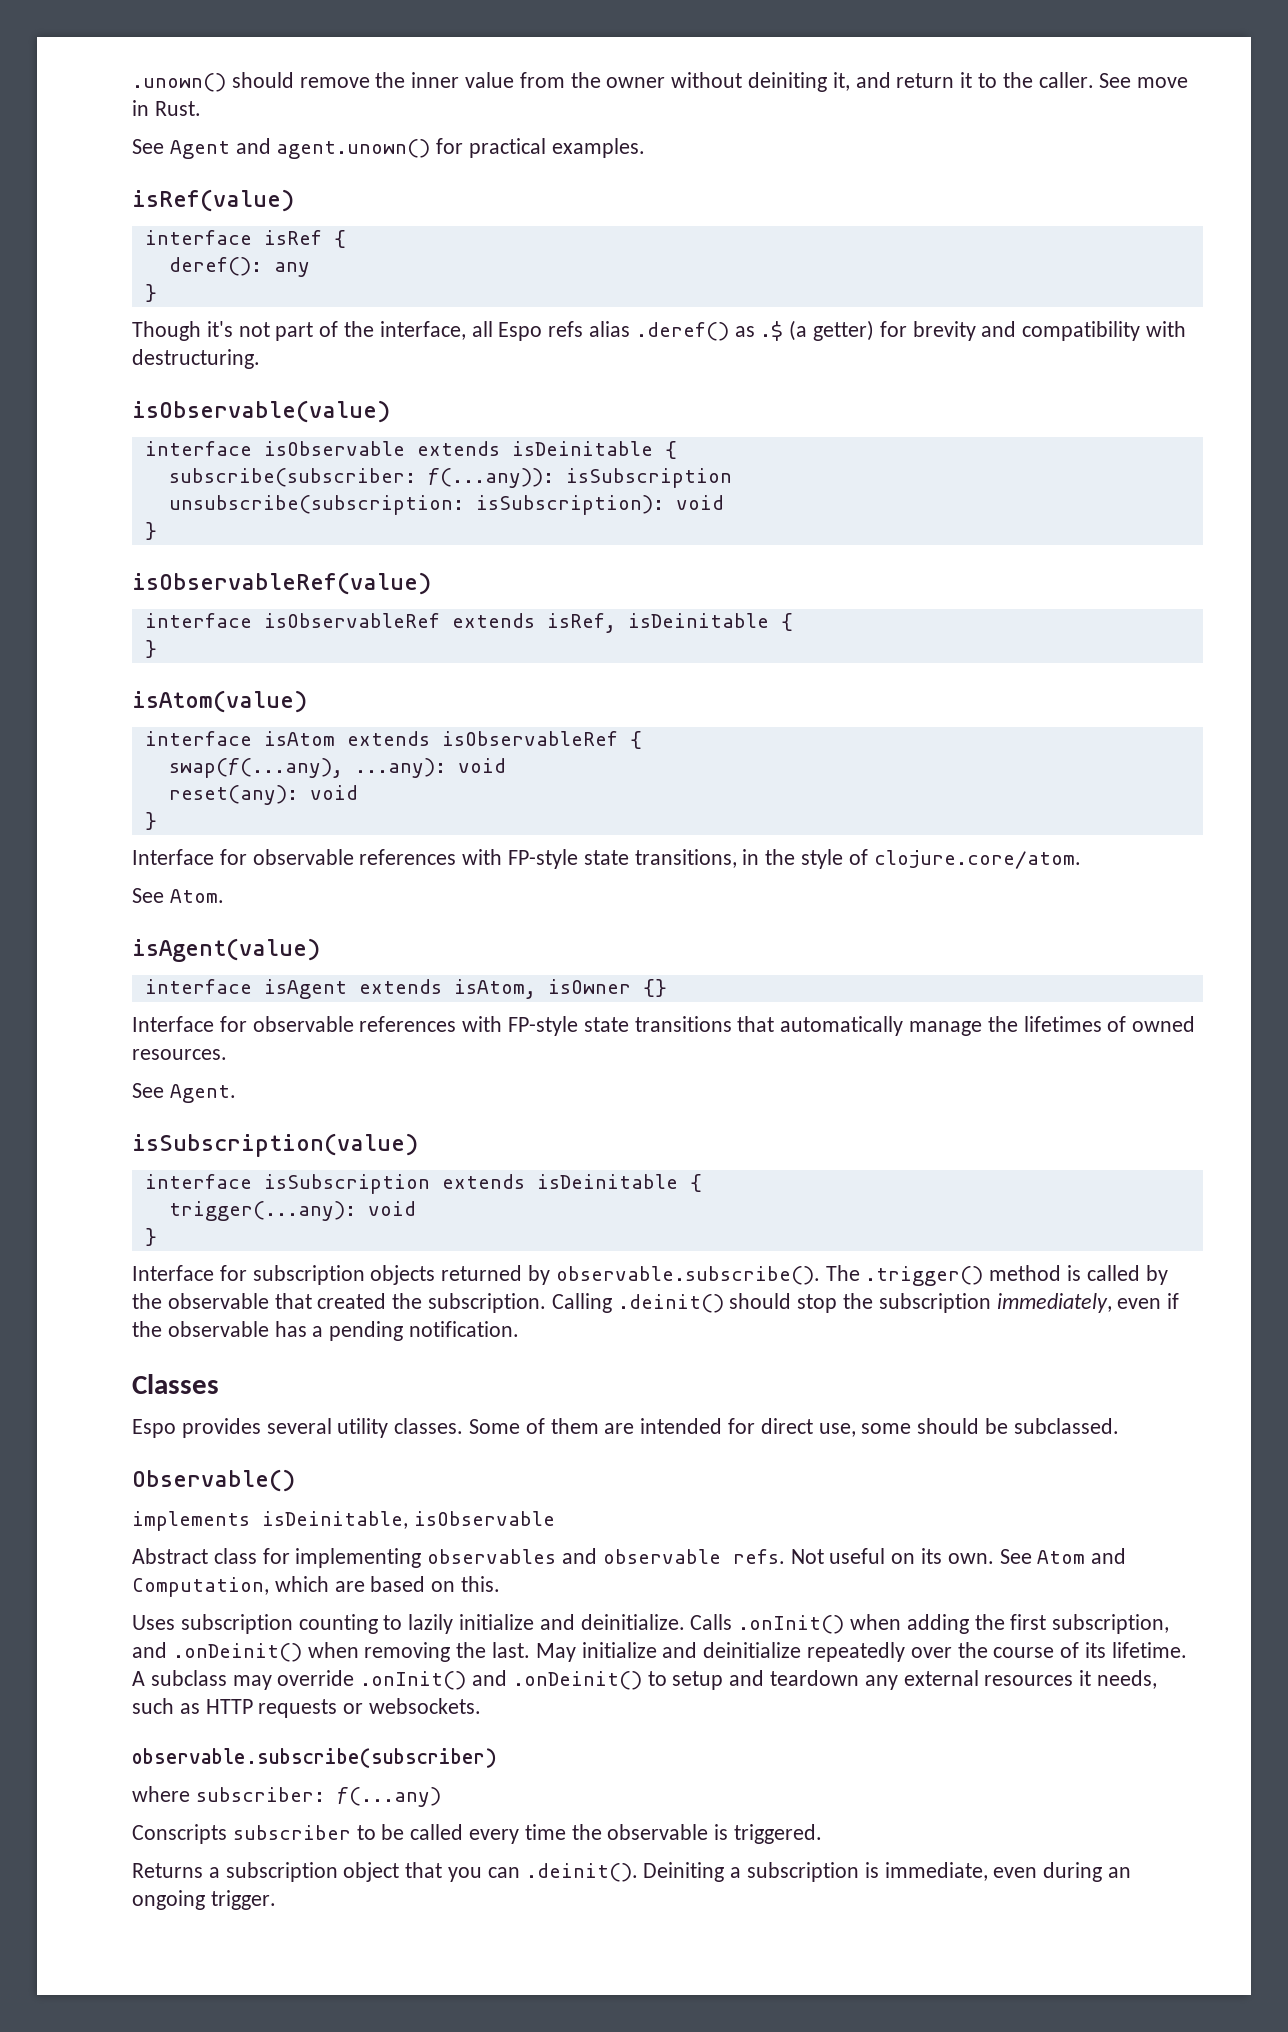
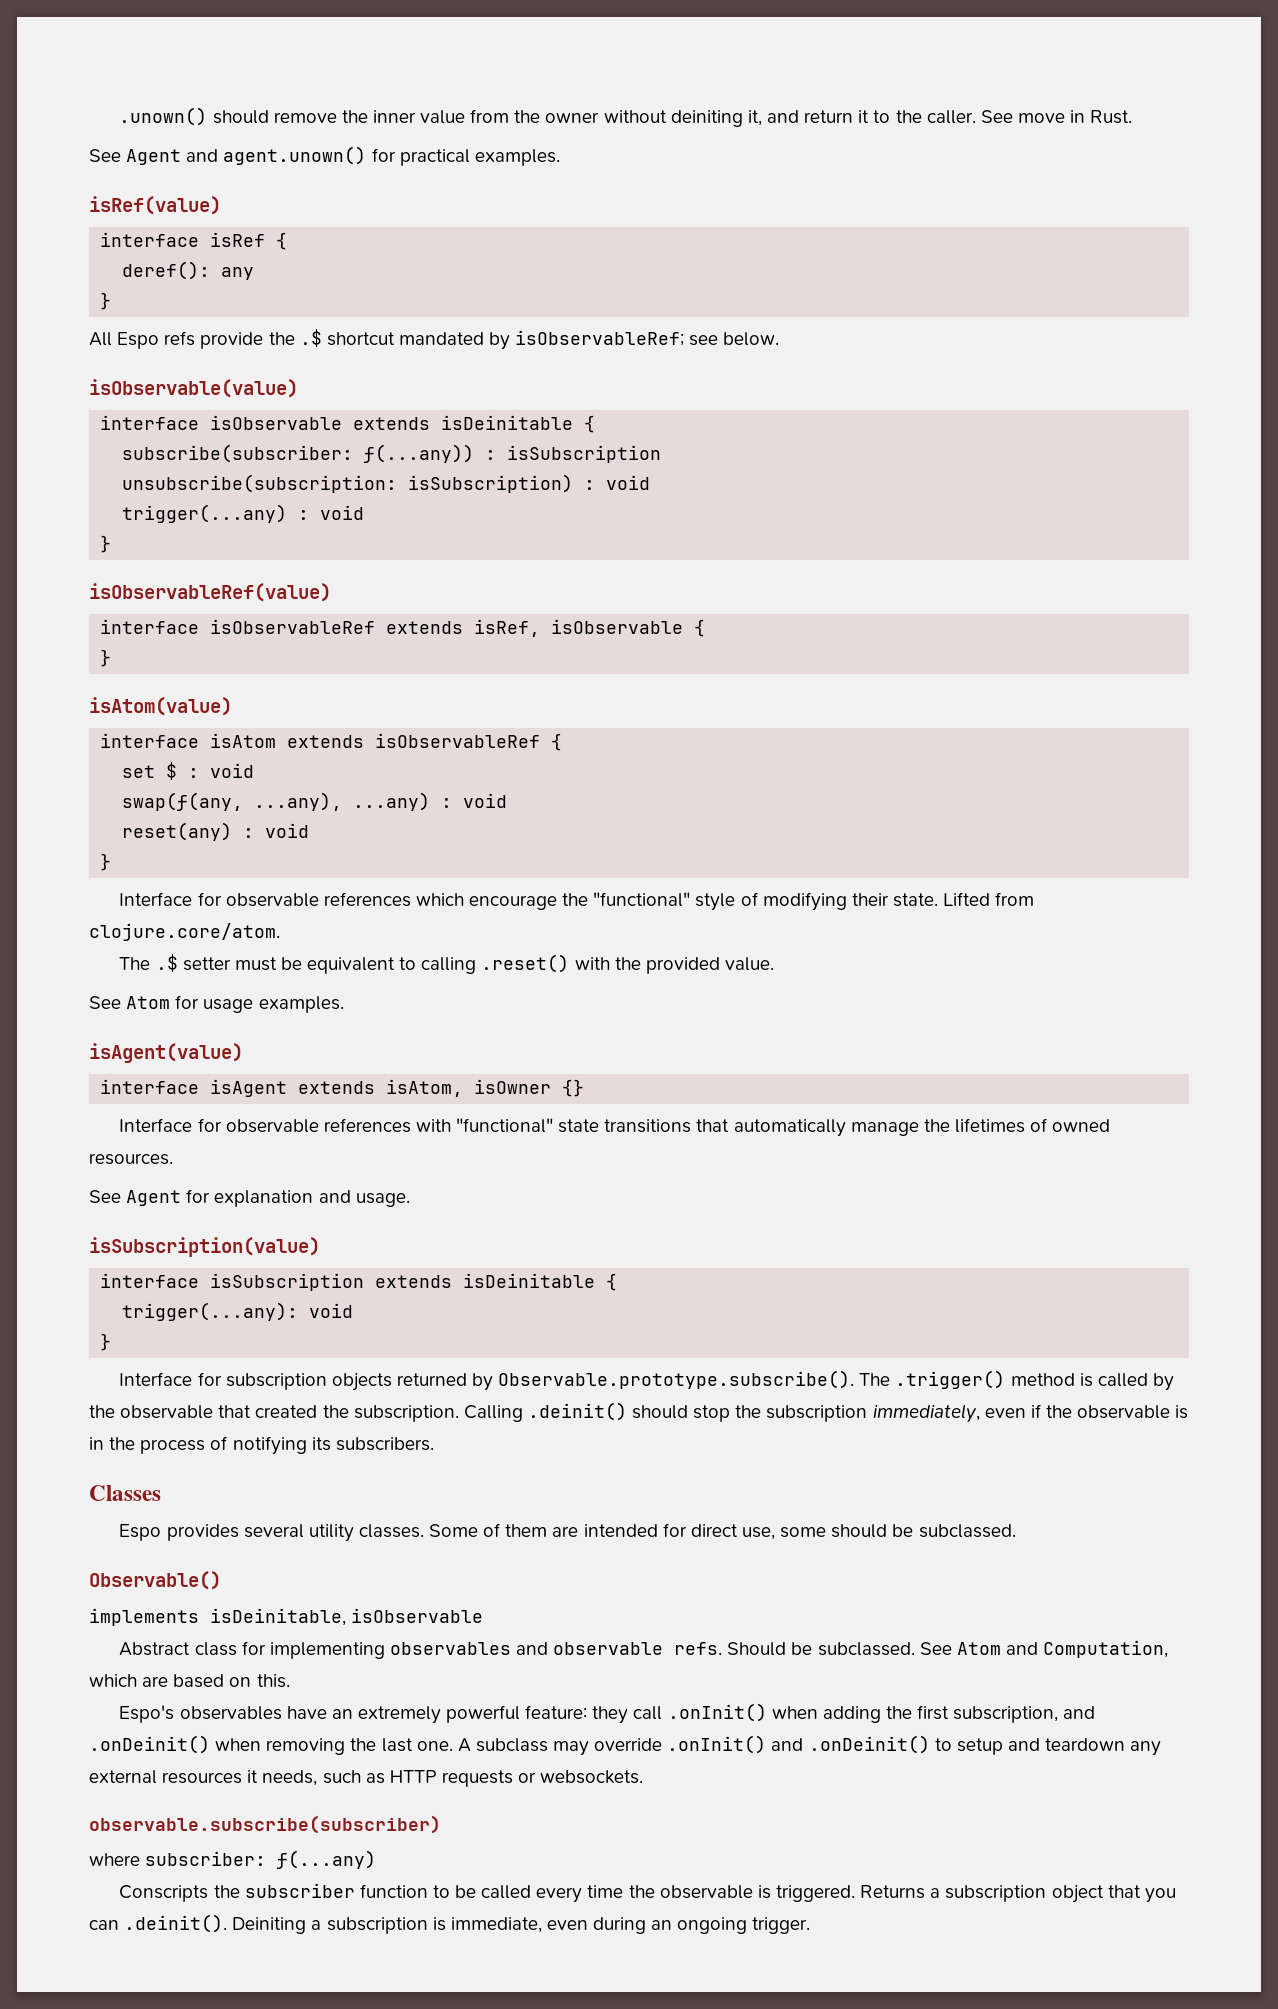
- Though it's not part of the interface, all Espo refs alias .deref() as .$ (a getter) for brevity and compatibility with destructuring.
+ All Espo refs provide the .$ shortcut mandated by isObservableRef; see below.
- subscribe(subscriber: ƒ(...any)): isSubscription
+ subscribe(subscriber: ƒ(...any)) : isSubscription
- unsubscribe(subscription: isSubscription): void
+ unsubscribe(subscription: isSubscription) : void
+ trigger(...any) : void
- interface isObservableRef extends isRef, isDeinitable {
+ interface isObservableRef extends isRef, isObservable {
- swap(ƒ(...any), ...any): void
- reset(any): void
+ set $ : void
+ swap(ƒ(any, ...any), ...any) : void
+ reset(any) : void
- Interface for observable references with FP-style state transitions, in the style of clojure.core/atom.
- See Atom.
+ Interface for observable references which encourage the "functional" style of modifying their state. Lifted from clojure.core/atom.
+ The .$ setter must be equivalent to calling .reset() with the provided value.
+ See Atom for usage examples.
- Interface for observable references with FP-style state transitions that automatically manage the lifetimes of owned resources.
+ Interface for observable references with "functional" state transitions that automatically manage the lifetimes of owned resources.
- See Agent.
+ See Agent for explanation and usage.
- Interface for subscription objects returned by observable.subscribe(). The .trigger() method is called by the observable that created the subscription.
+ Interface for subscription objects returned by Observable.prototype.subscribe(). The .trigger() method is called by the observable that created the subscription.
- Calling .deinit() should stop the subscription immediately, even if the observable has a pending notification.
+ Calling .deinit() should stop the subscription immediately, even if the observable is in the process of notifying its subscribers.
- Not useful on its own.
+ Should be subclassed.
- Uses subscription counting to lazily initialize and deinitialize. Calls .onInit() when adding the first subscription, and .onDeinit() when removing the last. May initialize and deinitialize repeatedly over the course of its lifetime.
+ Espo's observables have an extremely powerful feature: they call .onInit() when adding the first subscription, and .onDeinit() when removing the last one.
- Conscripts subscriber to be called every time the observable is triggered.
- Returns a subscription object that you can .deinit(). Deiniting a subscription is immediate, even during an ongoing trigger.
+ Conscripts the subscriber function to be called every time the observable is triggered. Returns a subscription object that you can .deinit(). Deiniting a subscription is immediate, even during an ongoing trigger.

